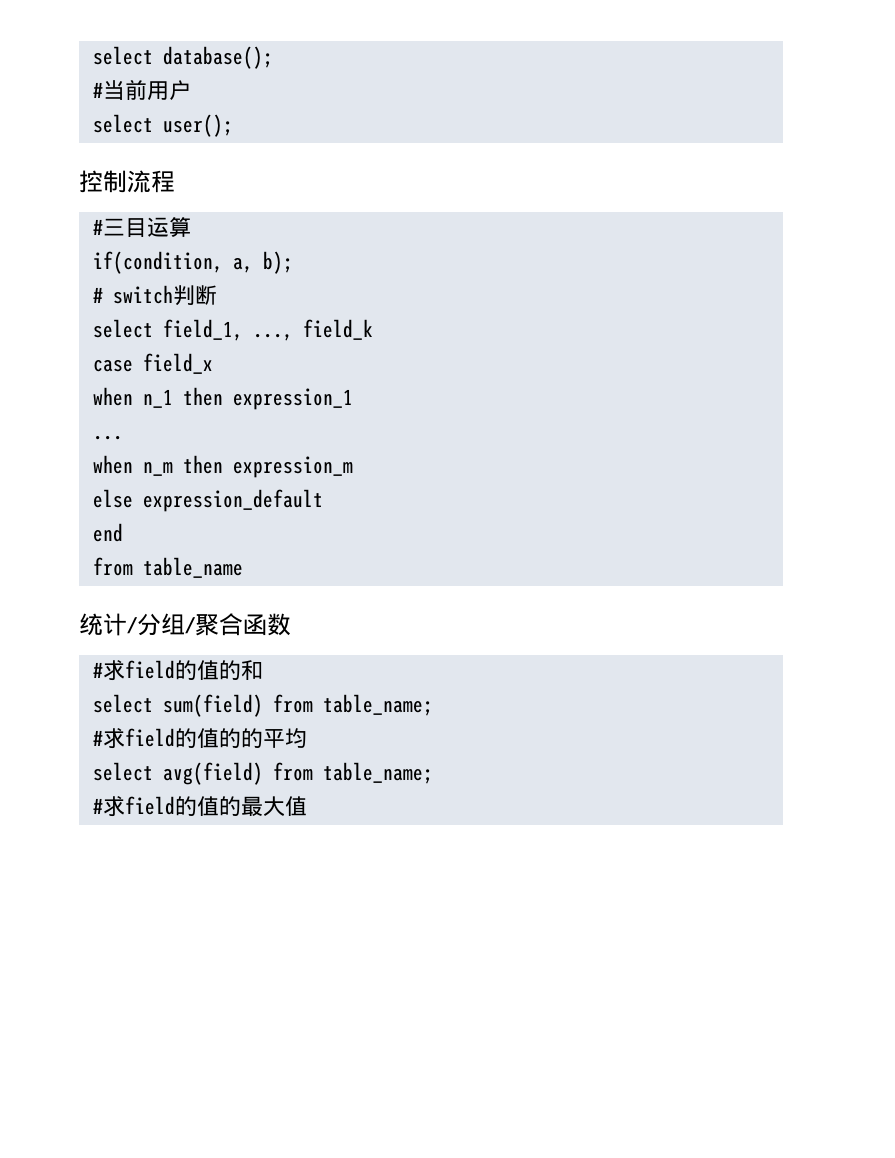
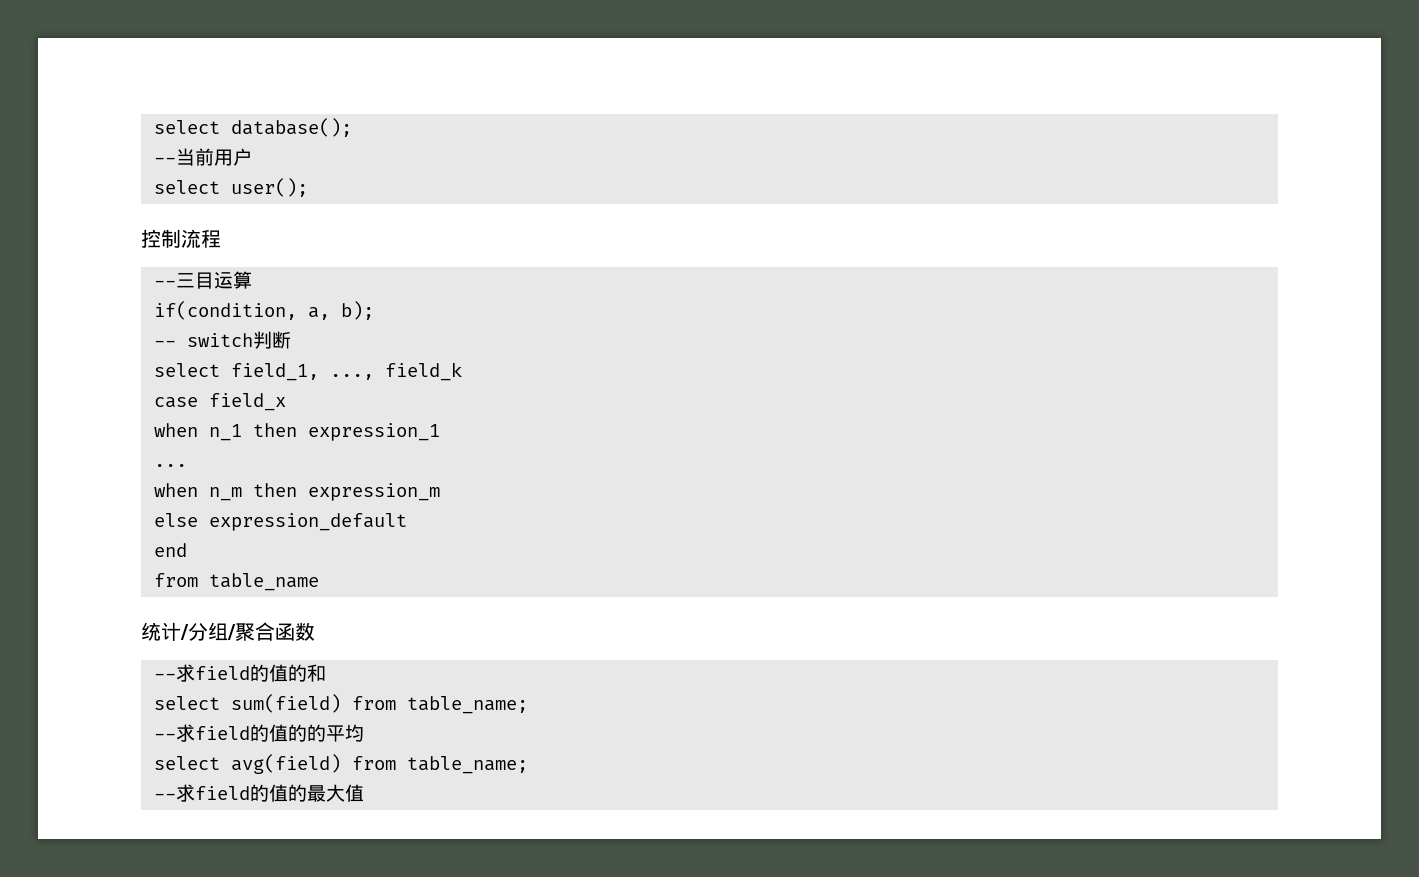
- #当前用户
+ --当前用户
- #三目运算
+ --三目运算
- # switch判断
+ -- switch判断
- #求field的值的和
+ --求field的值的和
- #求field的值的的平均
+ --求field的值的的平均
- #求field的值的最大值
+ --求field的值的最大值

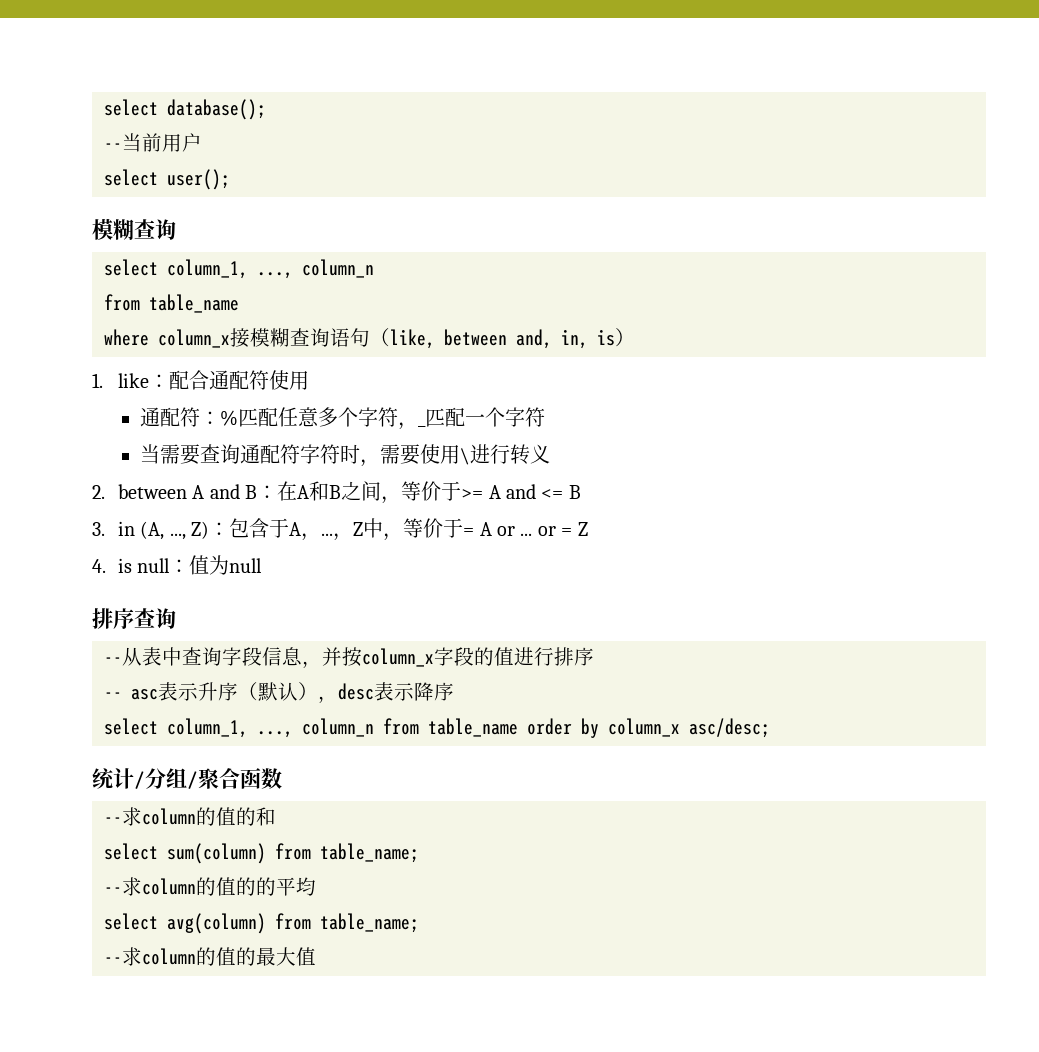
  select user();
- 控制流程
- --三目运算
- if(condition, a, b);
- -- switch判断
- select field_1, ..., field_k
- case field_x
- when n_1 then expression_1
- ...
- when n_m then expression_m
- else expression_default
- end
+ 模糊查询
+ select column_1, ..., column_n
  from table_name
+ where column_x接模糊查询语句（like, between and, in, is）
+ 1. like：配合通配符使用
+ 通配符：%匹配任意多个字符，_匹配一个字符
+ 当需要查询通配符字符时，需要使用\进行转义
+ 2. between A and B：在A和B之间，等价于>= A and <= B
+ 3. in (A, ..., Z)：包含于A，...，Z中，等价于= A or ... or = Z
+ 4. is null：值为null
+ 排序查询
+ --从表中查询字段信息，并按column_x字段的值进行排序
+ -- asc表示升序（默认），desc表示降序
+ select column_1, ..., column_n from table_name order by column_x asc/desc;
- --求field的值的和
+ --求column的值的和
- select sum(field) from table_name;
- --求field的值的的平均
+ select sum(column) from table_name;
+ --求column的值的的平均
- select avg(field) from table_name;
- --求field的值的最大值
+ select avg(column) from table_name;
+ --求column的值的最大值

